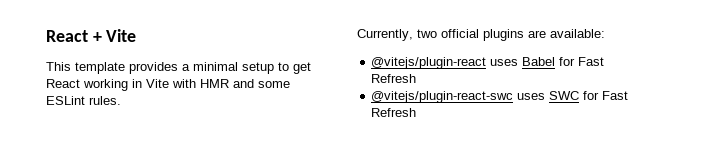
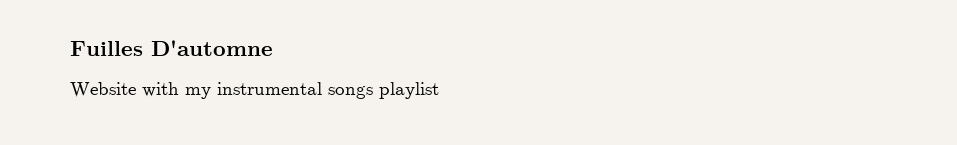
- React + Vite
- This template provides a minimal setup to get React working in Vite with HMR and some ESLint rules.
- Currently, two official plugins are available:
- @vitejs/plugin-react uses Babel for Fast Refresh
- @vitejs/plugin-react-swc uses SWC for Fast Refresh
+ Fuilles D'automne
+ Website with my instrumental songs playlist

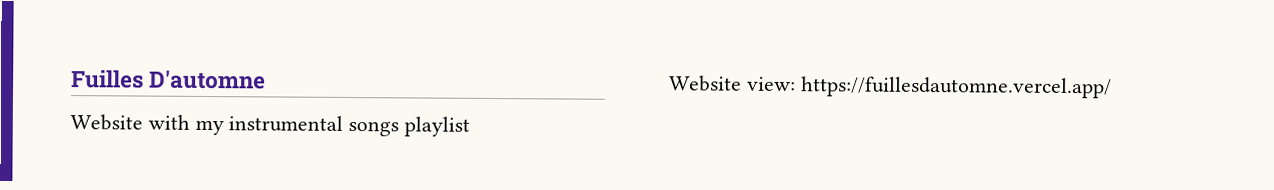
+ Website view: https://fuillesdautomne.vercel.app/

